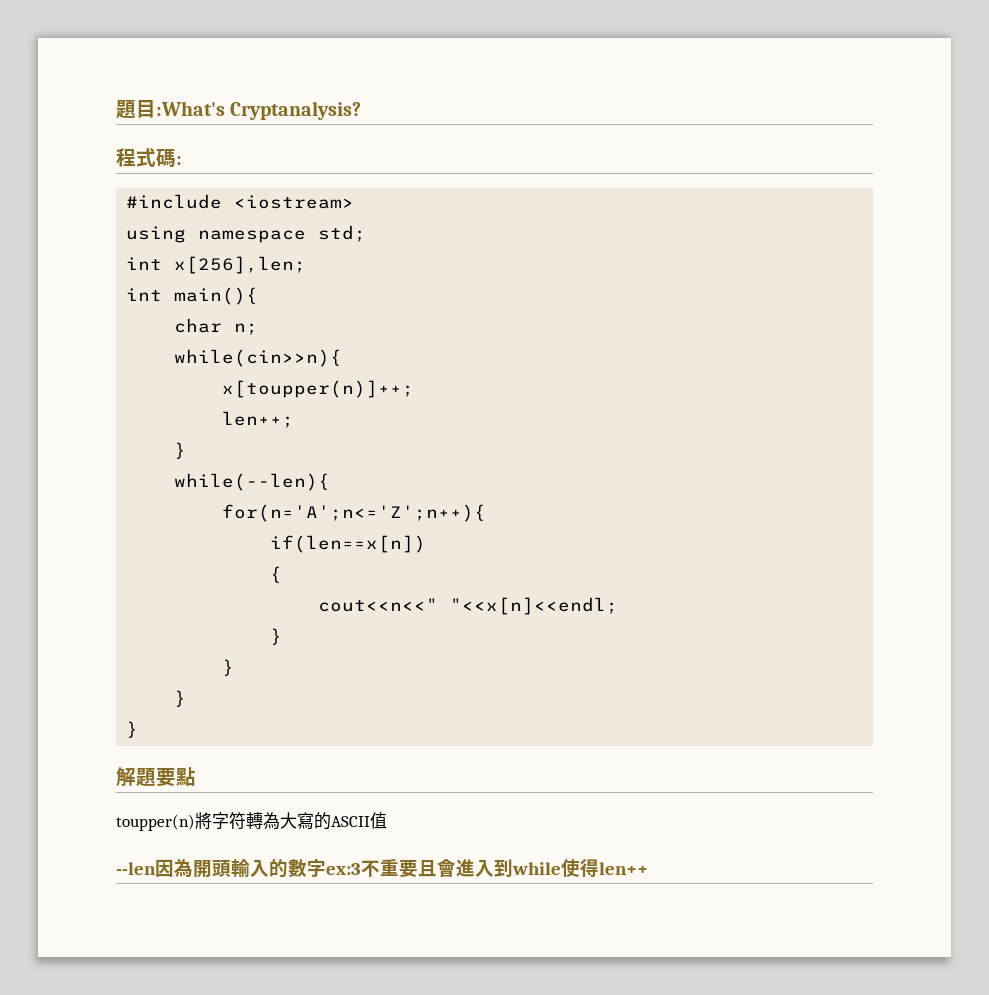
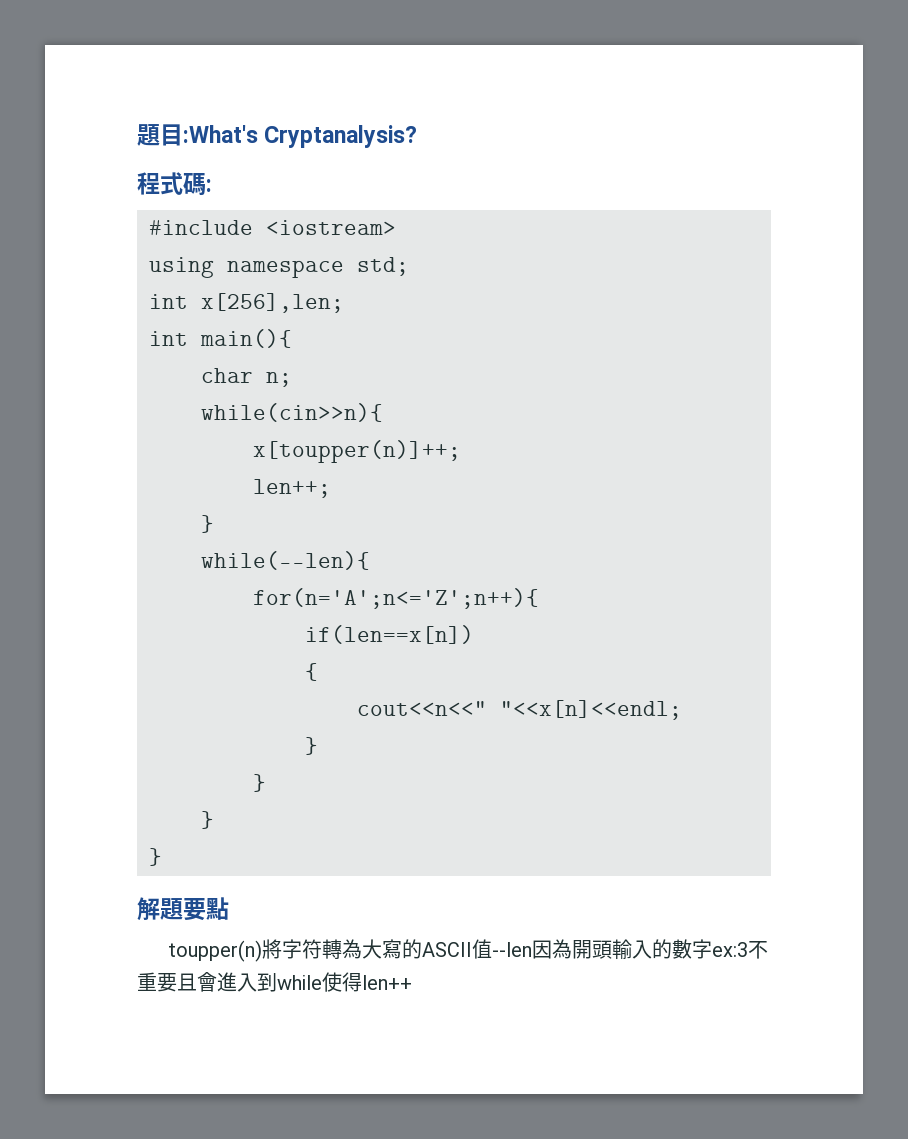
- toupper(n)將字符轉為大寫的ASCII值
- --len因為開頭輸入的數字ex:3不重要且會進入到while使得len++
+ toupper(n)將字符轉為大寫的ASCII值--len因為開頭輸入的數字ex:3不重要且會進入到while使得len++

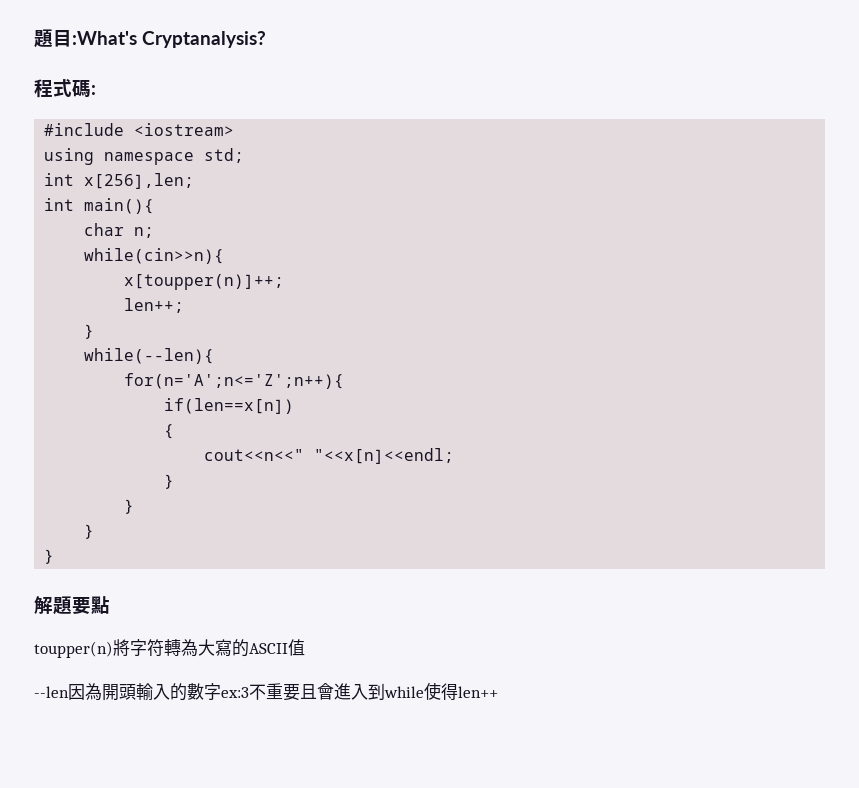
- toupper(n)將字符轉為大寫的ASCII值--len因為開頭輸入的數字ex:3不重要且會進入到while使得len++
+ toupper(n)將字符轉為大寫的ASCII值
+ --len因為開頭輸入的數字ex:3不重要且會進入到while使得len++

